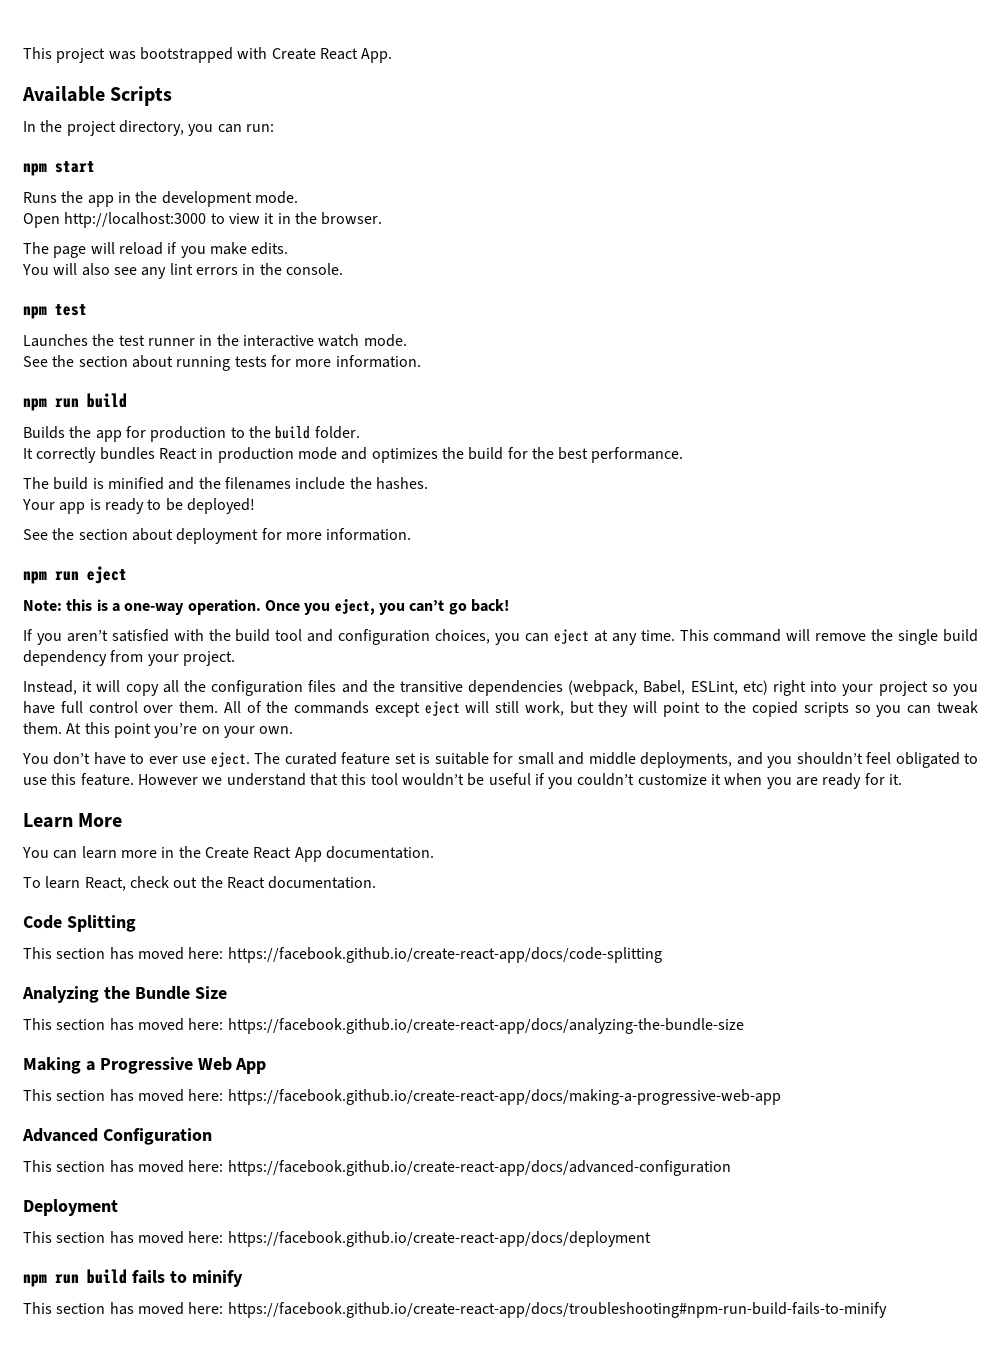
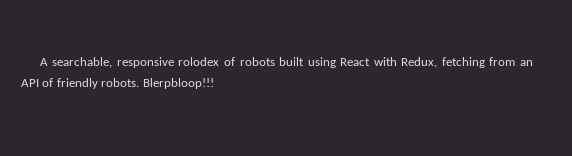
- This project was bootstrapped with Create React App.
- Available Scripts
- In the project directory, you can run:
- npm start
- Runs the app in the development mode.
- Open http://localhost:3000 to view it in the browser.
- The page will reload if you make edits.
- You will also see any lint errors in the console.
- npm test
- Launches the test runner in the interactive watch mode.
- See the section about running tests for more information.
- npm run build
- Builds the app for production to the build folder.
- It correctly bundles React in production mode and optimizes the build for the best performance.
- The build is minified and the filenames include the hashes.
- Your app is ready to be deployed!
- See the section about deployment for more information.
- npm run eject
- Note: this is a one-way operation. Once you eject, you can’t go back!
- If you aren’t satisfied with the build tool and configuration choices, you can eject at any time. This command will remove the single build dependency from your project.
- Instead, it will copy all the configuration files and the transitive dependencies (webpack, Babel, ESLint, etc) right into your project so you have full control over them. All of the commands except eject will still work, but they will point to the copied scripts so you can tweak them. At this point you’re on your own.
- You don’t have to ever use eject. The curated feature set is suitable for small and middle deployments, and you shouldn’t feel obligated to use this feature. However we understand that this tool wouldn’t be useful if you couldn’t customize it when you are ready for it.
- Learn More
- You can learn more in the Create React App documentation.
- To learn React, check out the React documentation.
- Code Splitting
- This section has moved here: https://facebook.github.io/create-react-app/docs/code-splitting
- Analyzing the Bundle Size
- This section has moved here: https://facebook.github.io/create-react-app/docs/analyzing-the-bundle-size
- Making a Progressive Web App
- This section has moved here: https://facebook.github.io/create-react-app/docs/making-a-progressive-web-app
- Advanced Configuration
- This section has moved here: https://facebook.github.io/create-react-app/docs/advanced-configuration
- Deployment
- This section has moved here: https://facebook.github.io/create-react-app/docs/deployment
- npm run build fails to minify
- This section has moved here: https://facebook.github.io/create-react-app/docs/troubleshooting#npm-run-build-fails-to-minify
+ A searchable, responsive rolodex of robots built using React with Redux, fetching from an API of friendly robots. Blerpbloop!!!

